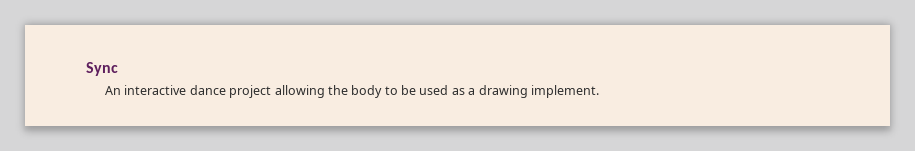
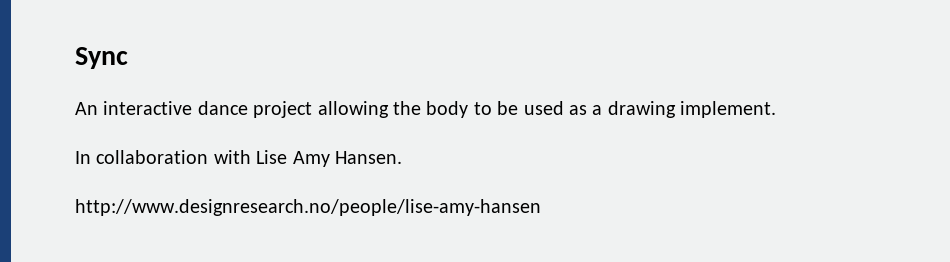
+ In collaboration with Lise Amy Hansen.
+ http://www.designresearch.no/people/lise-amy-hansen

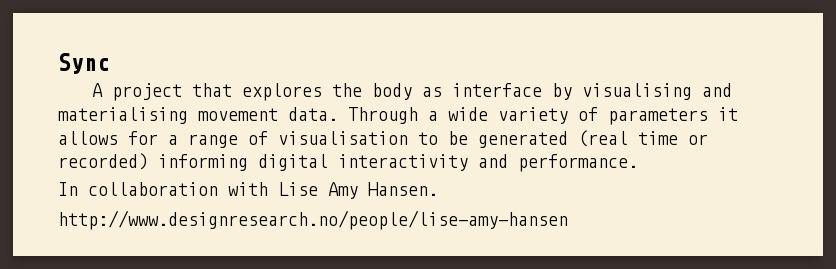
- An interactive dance project allowing the body to be used as a drawing implement.
+ A project that explores the body as interface by visualising and materialising movement data. Through a wide variety of parameters it allows for a range of visualisation to be generated (real time or recorded) informing digital interactivity and performance.

